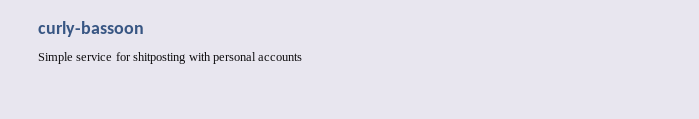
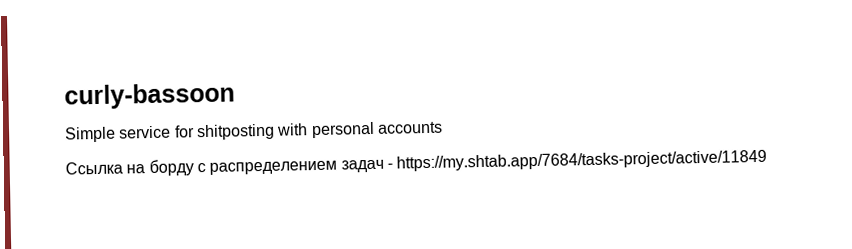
+ Ссылка на борду с распределением задач - https://my.shtab.app/7684/tasks-project/active/11849

